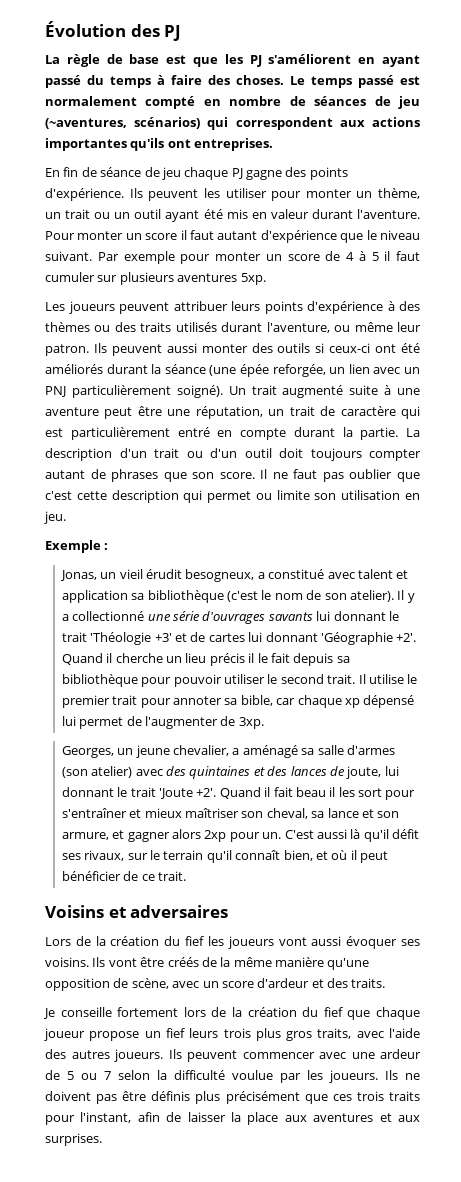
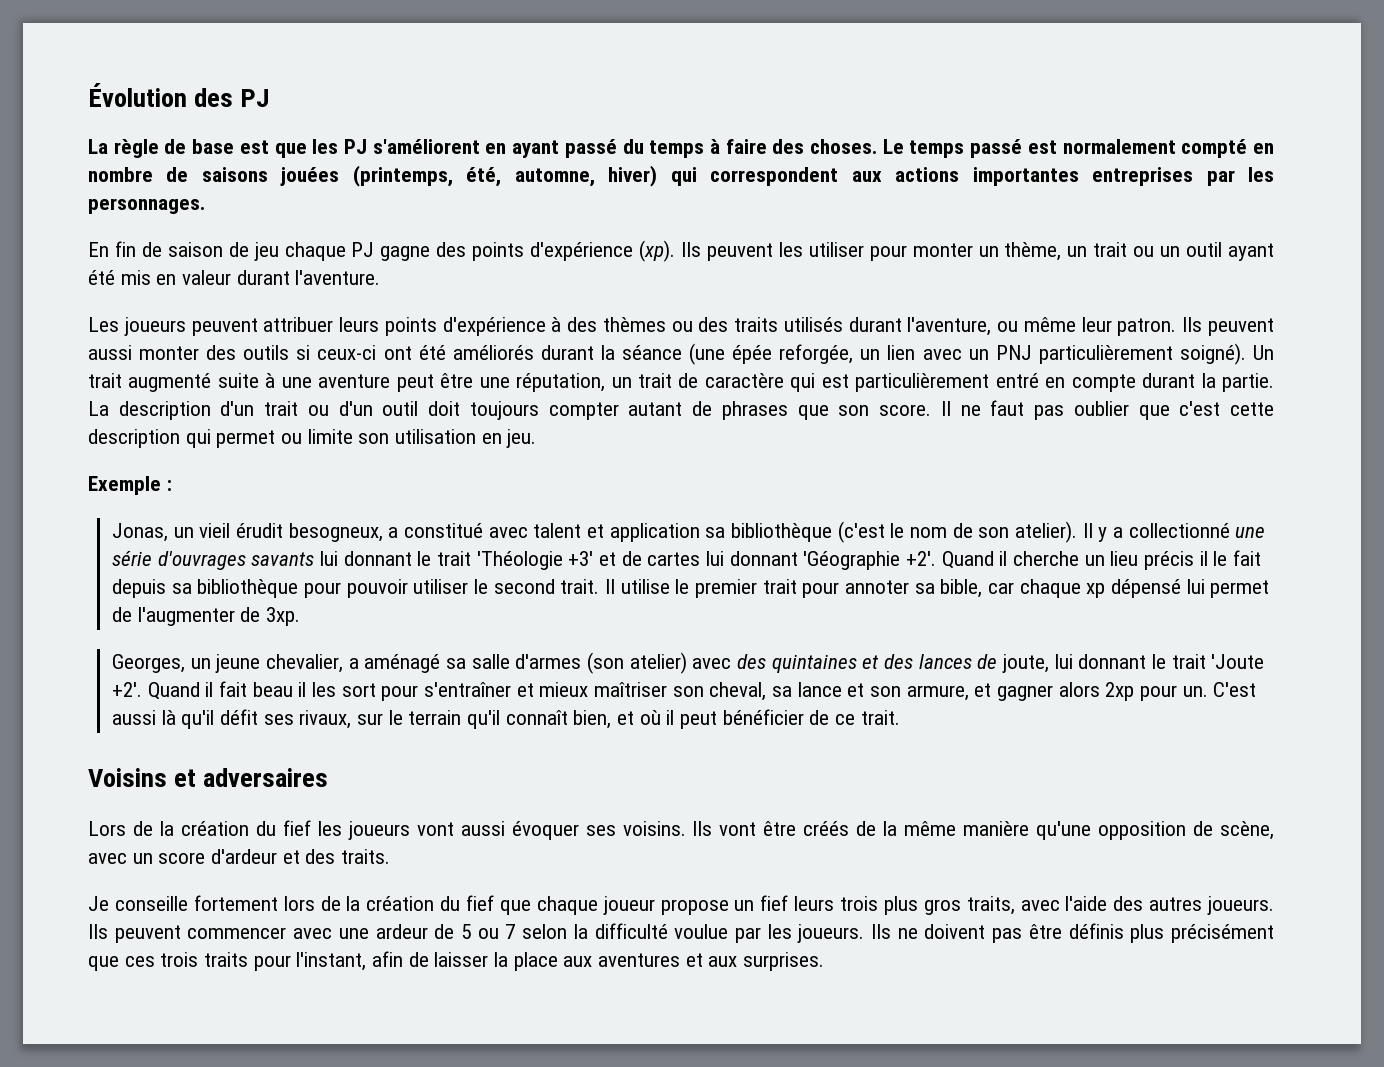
- Le temps passé est normalement compté en nombre de séances de jeu (~aventures, scénarios) qui correspondent aux actions importantes qu'ils ont entreprises.
+ Le temps passé est normalement compté en nombre de saisons jouées (printemps, été, automne, hiver) qui correspondent aux actions importantes entreprises par les personnages.
- En fin de séance de jeu chaque PJ gagne des points d'expérience.
+ En fin de saison de jeu chaque PJ gagne des points d'expérience (xp).
- Pour monter un score il faut autant d'expérience que le niveau suivant. Par exemple pour monter un score de 4 à 5 il faut cumuler sur plusieurs aventures 5xp.

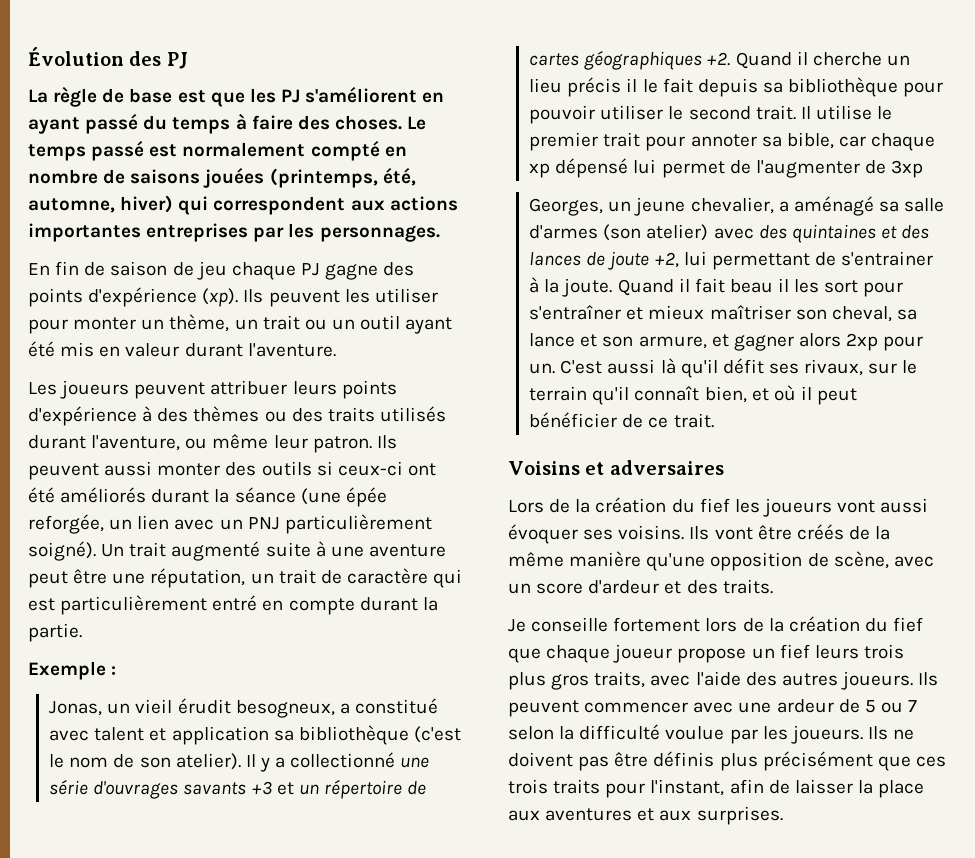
- La description d'un trait ou d'un outil doit toujours compter autant de phrases que son score. Il ne faut pas oublier que c'est cette description qui permet ou limite son utilisation en jeu.
- Il y a collectionné une série d'ouvrages savants lui donnant le trait 'Théologie +3' et de cartes lui donnant 'Géographie +2'.
+ Il y a collectionné une série d'ouvrages savants +3 et un répertoire de cartes géographiques +2.
- Il utilise le premier trait pour annoter sa bible, car chaque xp dépensé lui permet de l'augmenter de 3xp.
+ Il utilise le premier trait pour annoter sa bible, car chaque xp dépensé lui permet de l'augmenter de 3xp
- Georges, un jeune chevalier, a aménagé sa salle d'armes (son atelier) avec des quintaines et des lances de joute, lui donnant le trait 'Joute +2'.
+ Georges, un jeune chevalier, a aménagé sa salle d'armes (son atelier) avec des quintaines et des lances de joute +2, lui permettant de s'entrainer à la joute.

